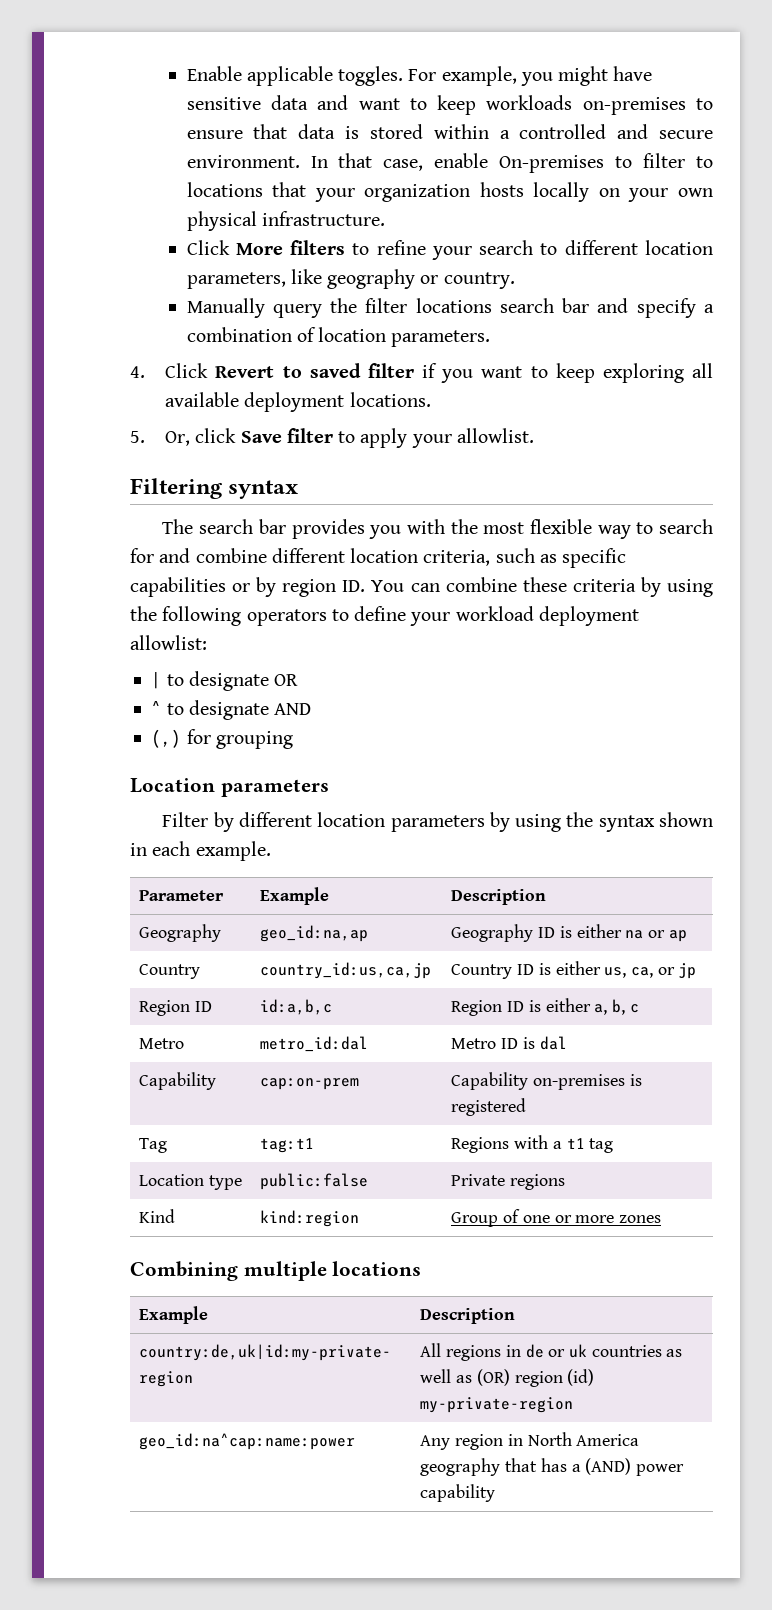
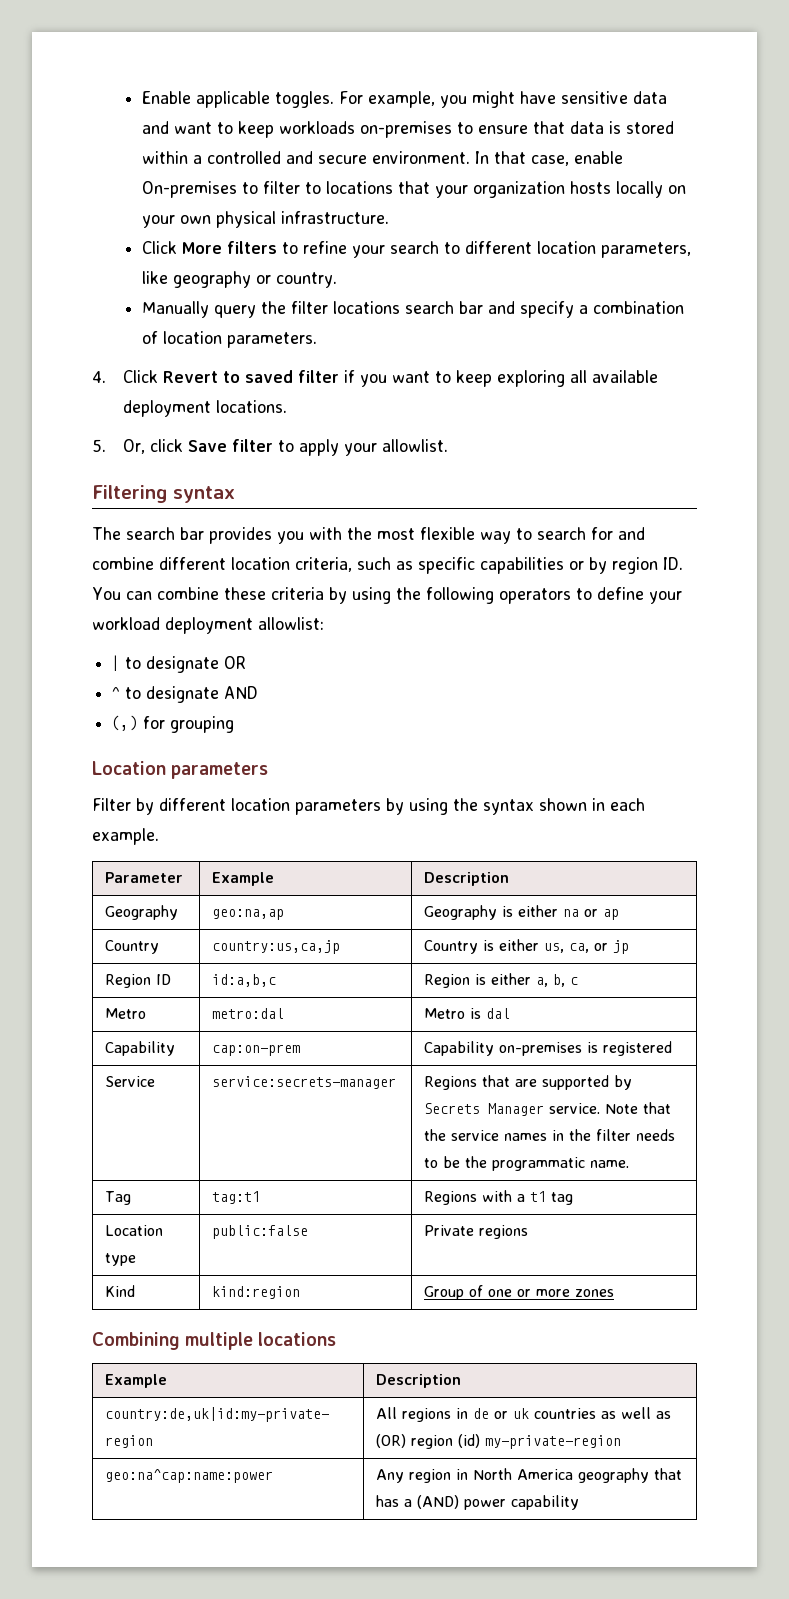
- Geography | geo_id:na,ap | Geography ID is either na or ap
+ Geography | geo:na,ap | Geography is either na or ap
- Country | country_id:us,ca,jp | Country ID is either us, ca, or jp
+ Country | country:us,ca,jp | Country is either us, ca, or jp
- Region ID | id:a,b,c | Region ID is either a, b, c
+ Region ID | id:a,b,c | Region is either a, b, c
- Metro | metro_id:dal | Metro ID is dal
+ Metro | metro:dal | Metro is dal
+ Service | service:secrets-manager | Regions that are supported by Secrets Manager service. Note that the service names in the filter needs to be the programmatic name.
- geo_id:na^cap:name:power | Any region in North America geography that has a (AND) power capability
+ geo:na^cap:name:power | Any region in North America geography that has a (AND) power capability

